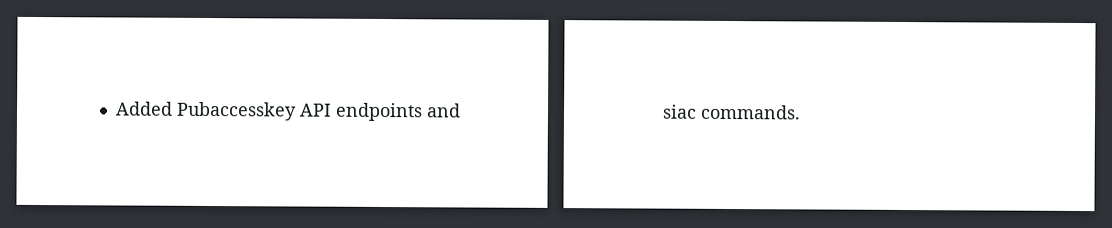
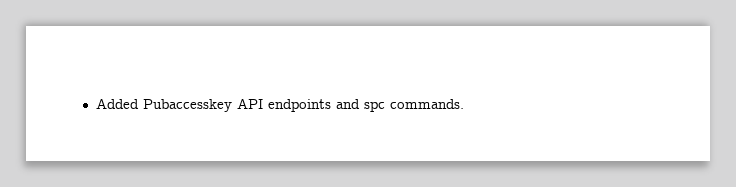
- Added Pubaccesskey API endpoints and siac commands.
+ Added Pubaccesskey API endpoints and spc commands.

